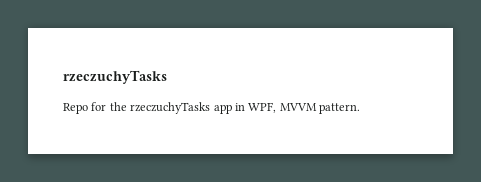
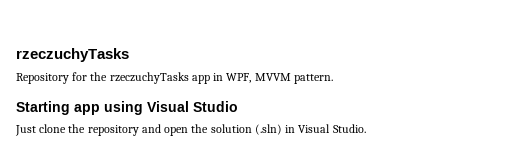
- Repo for the rzeczuchyTasks app in WPF, MVVM pattern.
+ Repository for the rzeczuchyTasks app in WPF, MVVM pattern.
+ Starting app using Visual Studio
+ Just clone the repository and open the solution (.sln) in Visual Studio.

